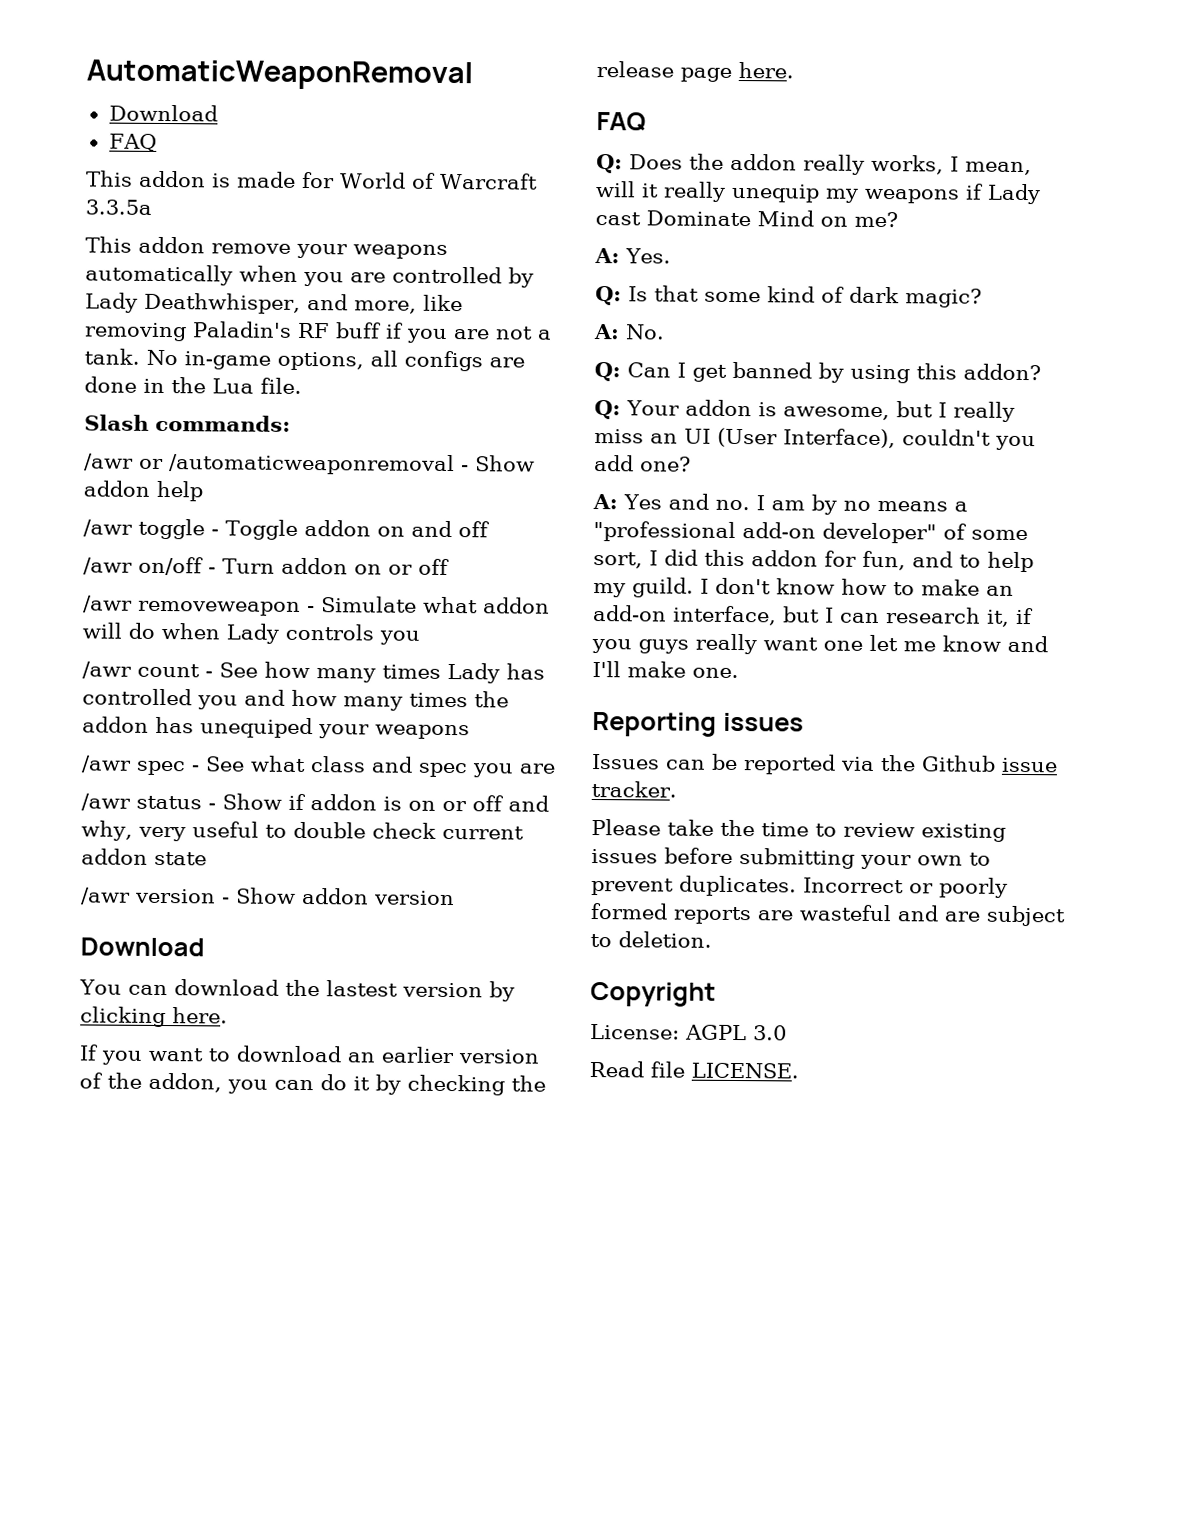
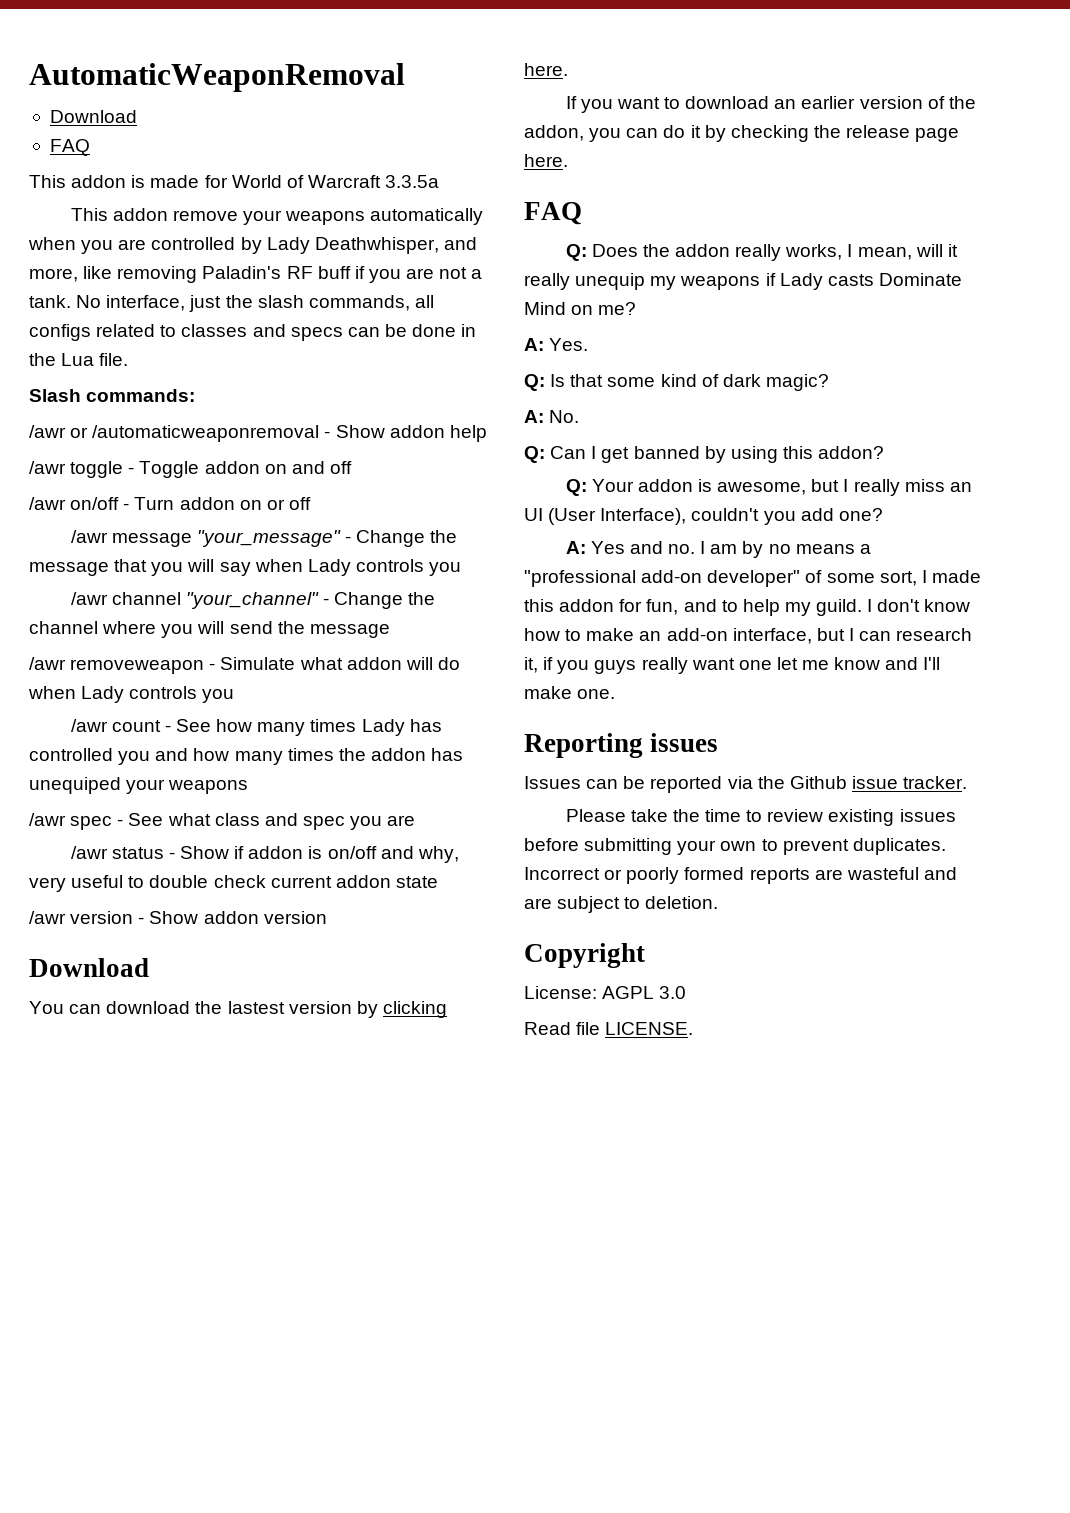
- No in-game options, all configs are done in the Lua file.
+ No interface, just the slash commands, all configs related to classes and specs can be done in the Lua file.
+ /awr message "your_message" - Change the message that you will say when Lady controls you
+ /awr channel "your_channel" - Change the channel where you will send the message
- /awr status - Show if addon is on or off and why, very useful to double check current addon state
+ /awr status - Show if addon is on/off and why, very useful to double check current addon state
- Q: Does the addon really works, I mean, will it really unequip my weapons if Lady cast Dominate Mind on me?
+ Q: Does the addon really works, I mean, will it really unequip my weapons if Lady casts Dominate Mind on me?
- A: Yes and no. I am by no means a "professional add-on developer" of some sort, I did this addon for fun, and to help my guild.
+ A: Yes and no. I am by no means a "professional add-on developer" of some sort, I made this addon for fun, and to help my guild.

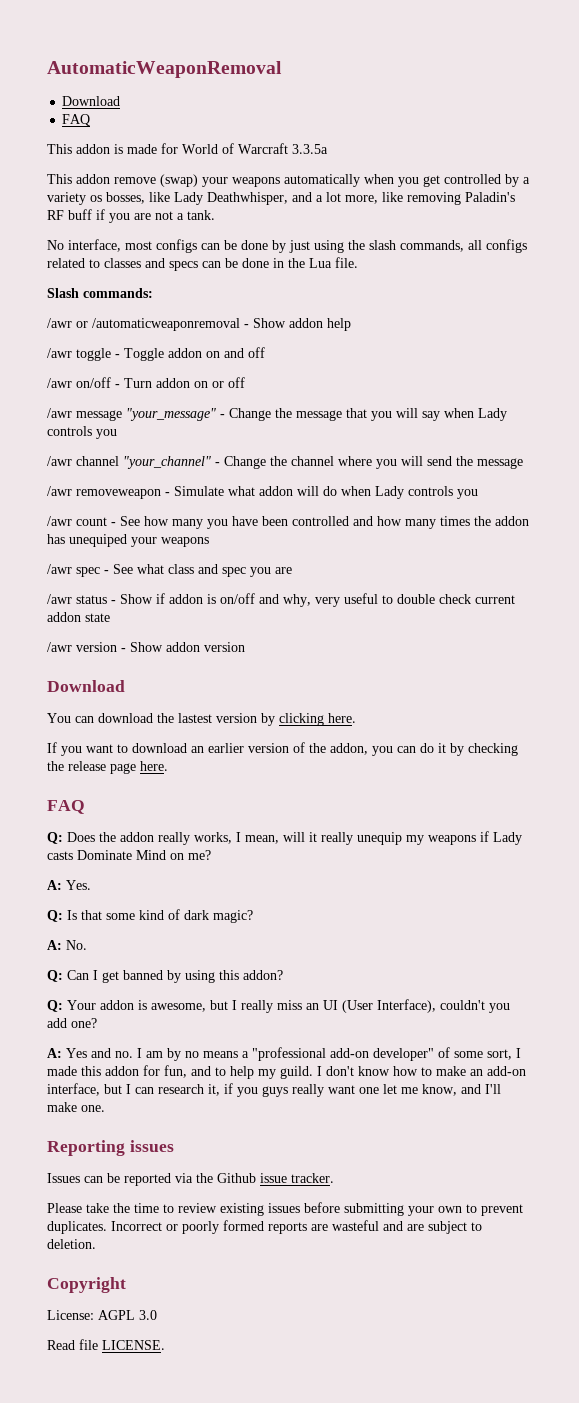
- This addon remove your weapons automatically when you are controlled by Lady Deathwhisper, and more, like removing Paladin's RF buff if you are not a tank. No interface, just the slash commands, all configs related to classes and specs can be done in the Lua file.
+ This addon remove (swap) your weapons automatically when you get controlled by a variety os bosses, like Lady Deathwhisper, and a lot more, like removing Paladin's RF buff if you are not a tank.
+ No interface, most configs can be done by just using the slash commands, all configs related to classes and specs can be done in the Lua file.
- /awr count - See how many times Lady has controlled you and how many times the addon has unequiped your weapons
+ /awr count - See how many you have been controlled and how many times the addon has unequiped your weapons
- I don't know how to make an add-on interface, but I can research it, if you guys really want one let me know and I'll make one.
+ I don't know how to make an add-on interface, but I can research it, if you guys really want one let me know, and I'll make one.

